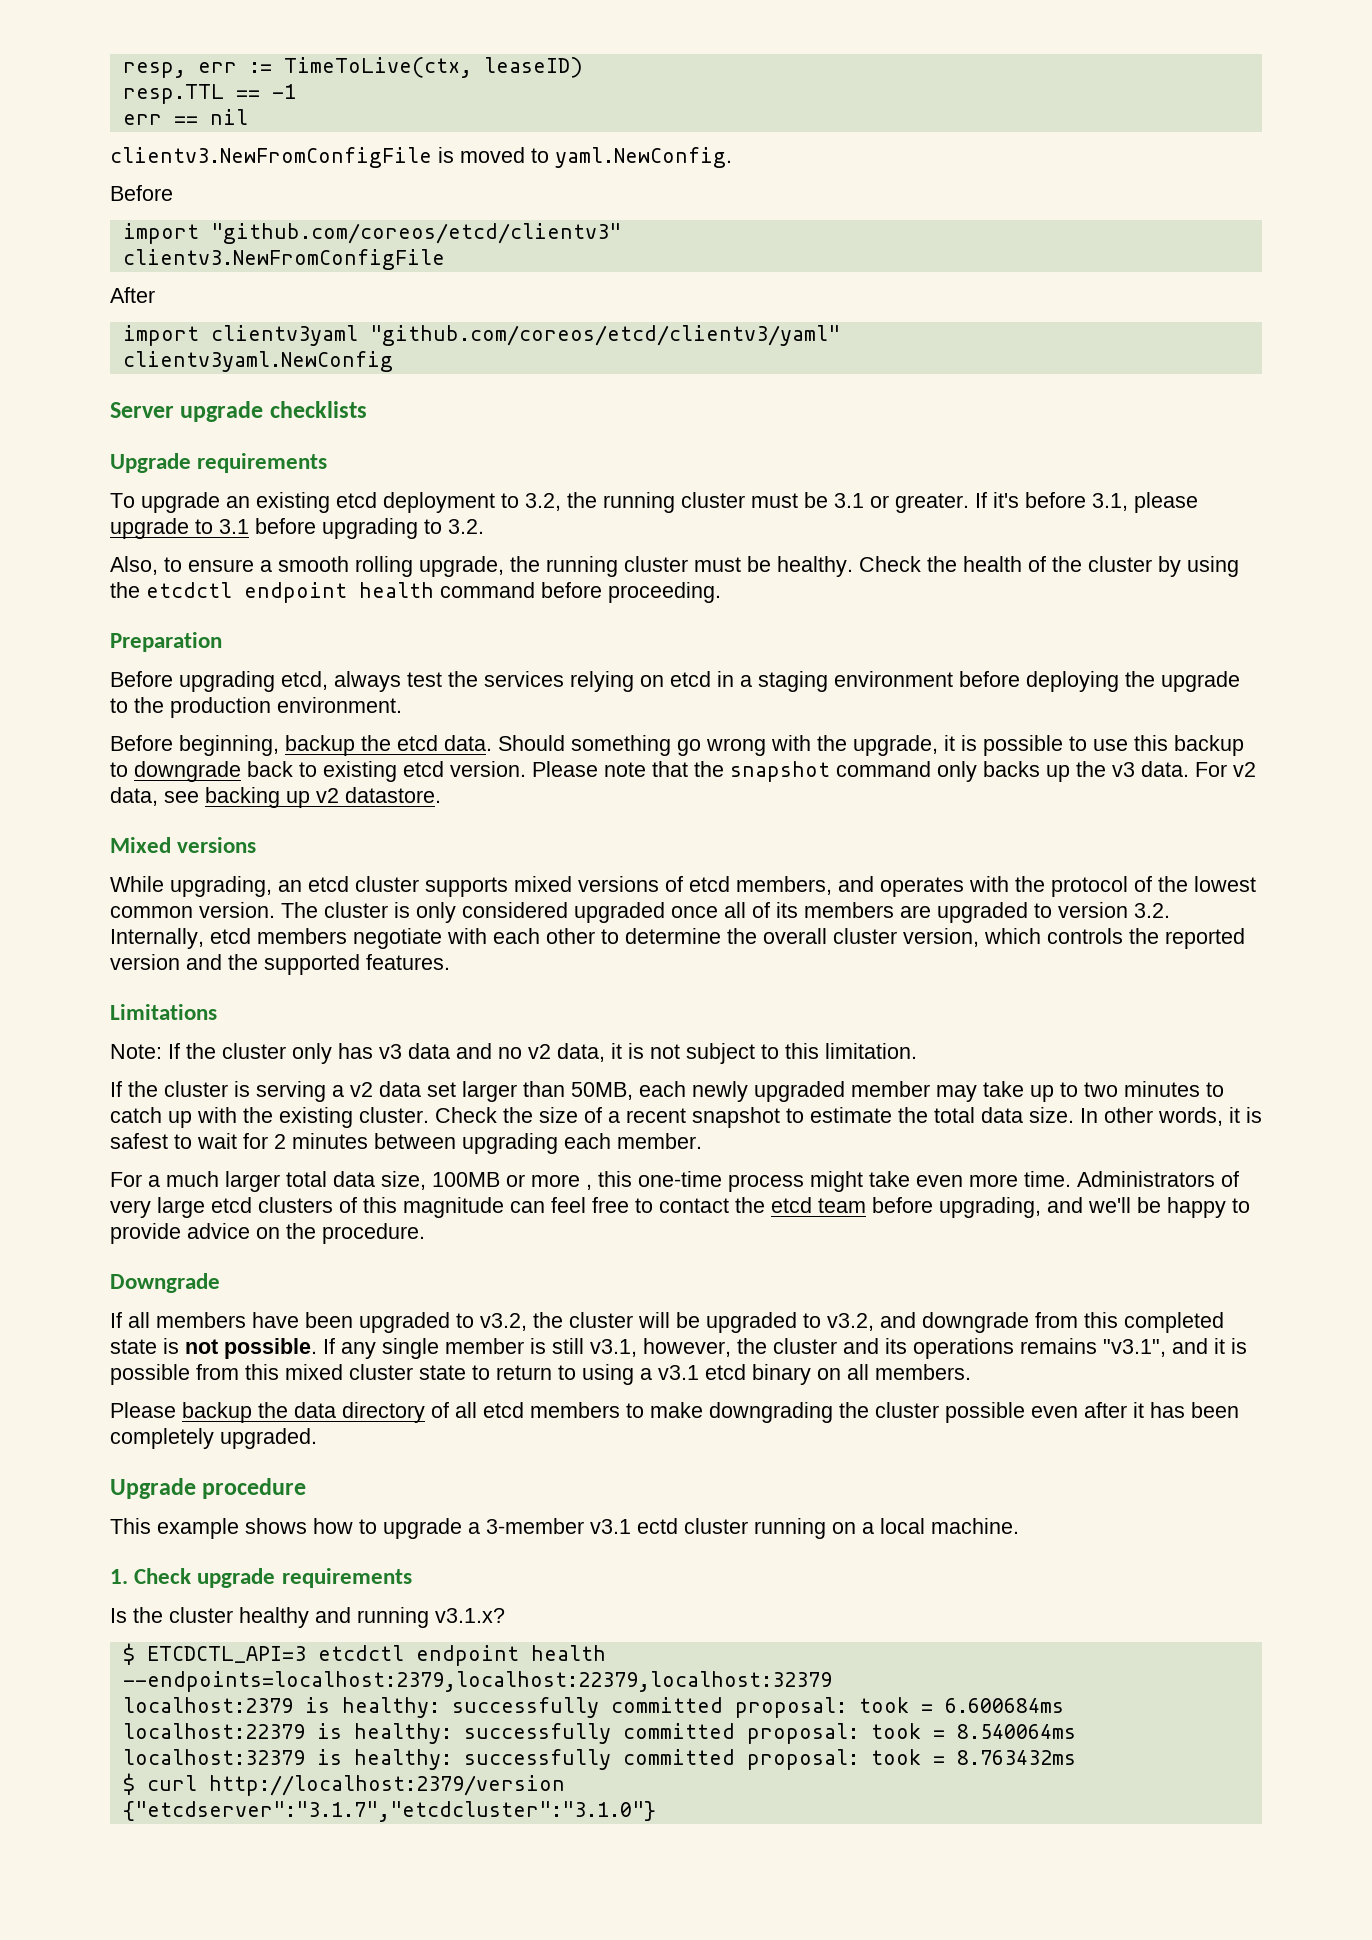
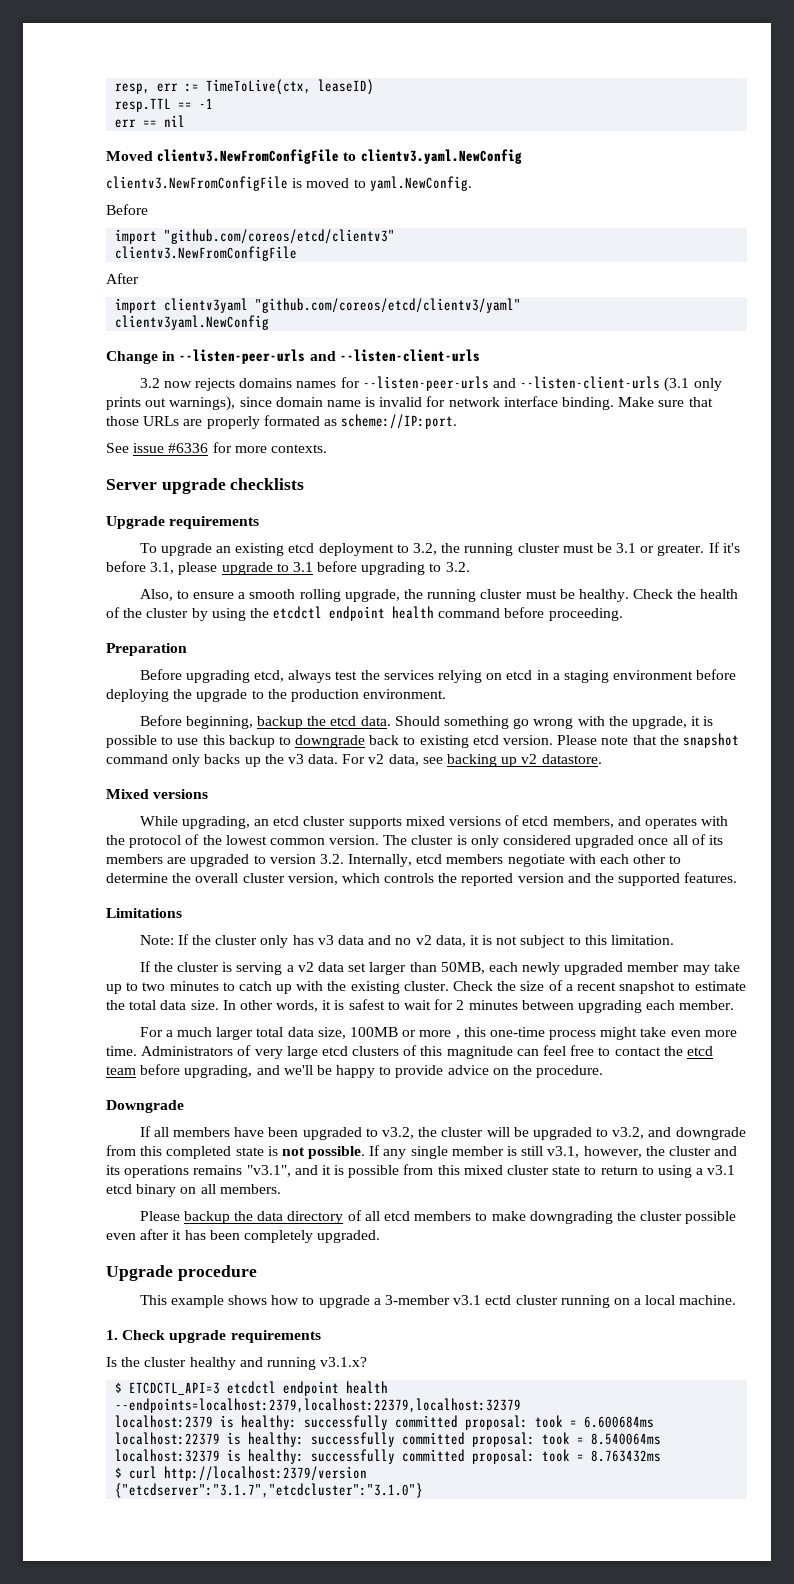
+ Moved clientv3.NewFromConfigFile to clientv3.yaml.NewConfig
+ Change in --listen-peer-urls and --listen-client-urls
+ 3.2 now rejects domains names for --listen-peer-urls and --listen-client-urls (3.1 only prints out warnings), since domain name is invalid for network interface binding. Make sure that those URLs are properly formated as scheme://IP:port.
+ See issue #6336 for more contexts.

